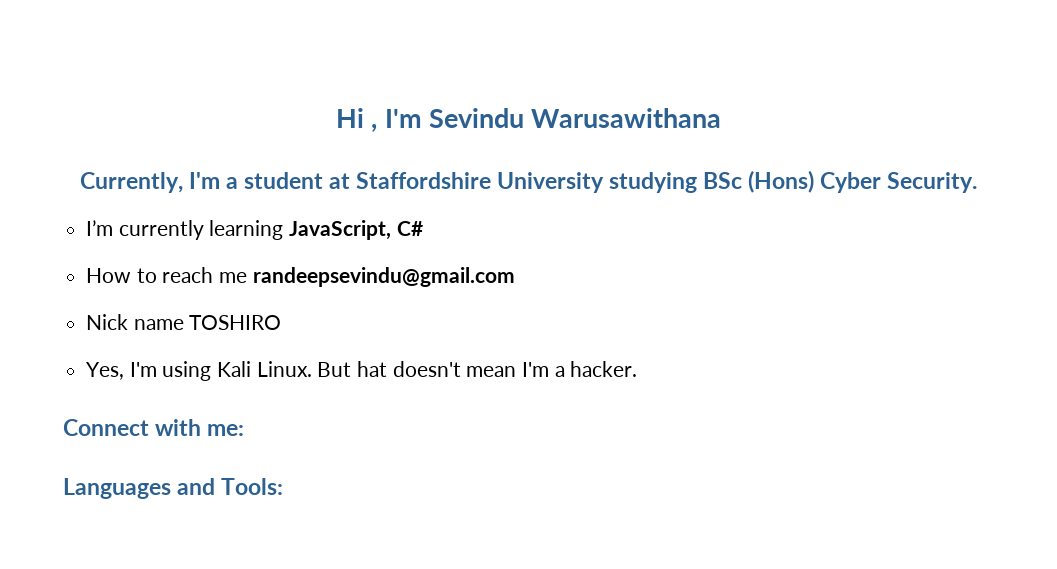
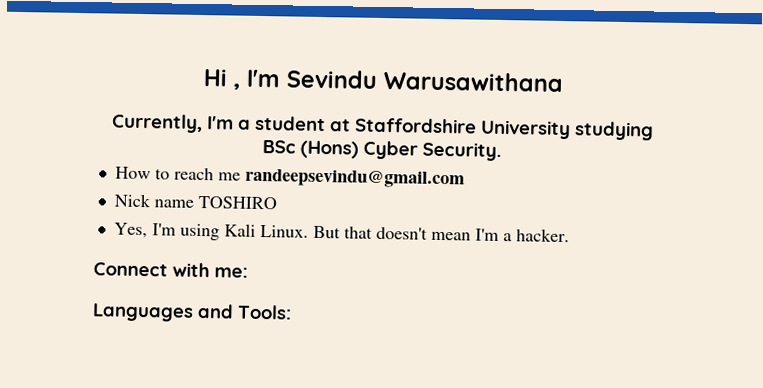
- I’m currently learning JavaScript, C#
- But hat doesn't mean I'm a hacker.
+ But that doesn't mean I'm a hacker.

